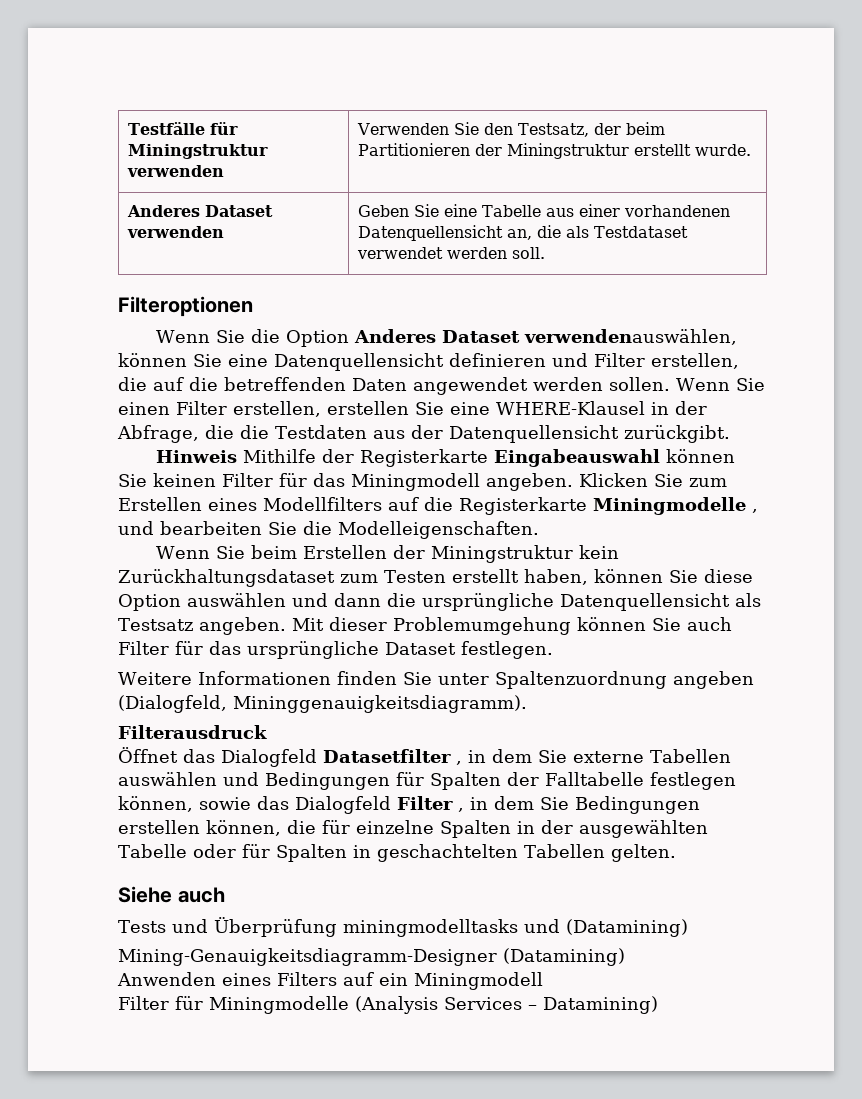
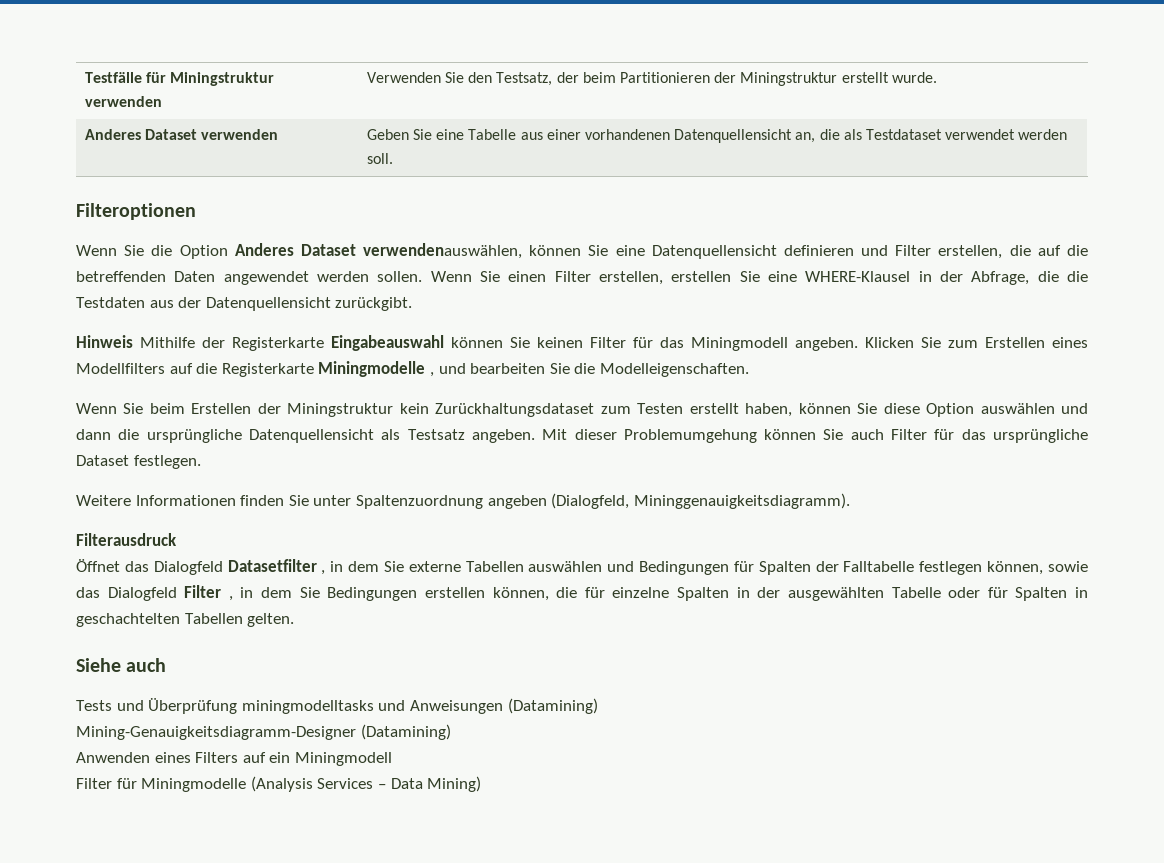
- Tests und Überprüfung miningmodelltasks und (Datamining)
+ Tests und Überprüfung miningmodelltasks und Anweisungen (Datamining)
- Filter für Miningmodelle (Analysis Services – Datamining)
+ Filter für Miningmodelle (Analysis Services – Data Mining)

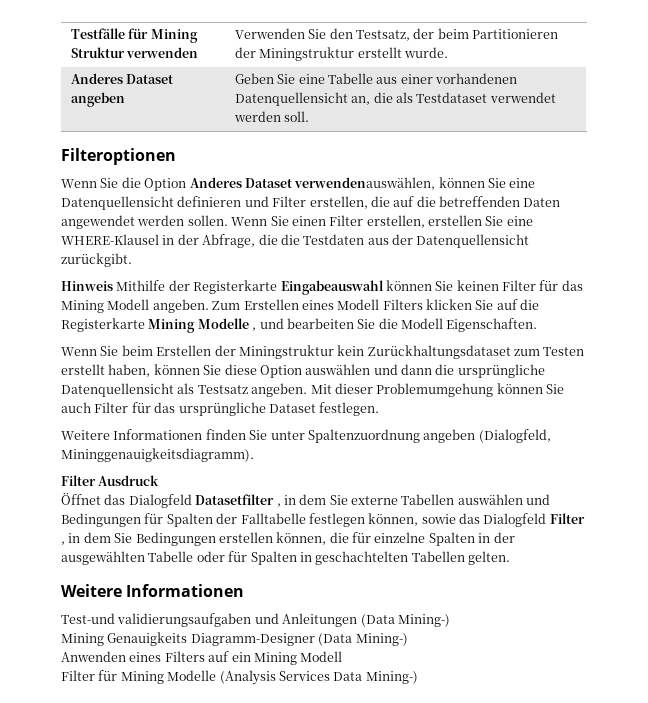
- Testfälle für Miningstruktur verwenden | Verwenden Sie den Testsatz, der beim Partitionieren der Miningstruktur erstellt wurde.
+ Testfälle für Mining Struktur verwenden | Verwenden Sie den Testsatz, der beim Partitionieren der Miningstruktur erstellt wurde.
- Anderes Dataset verwenden | Geben Sie eine Tabelle aus einer vorhandenen Datenquellensicht an, die als Testdataset verwendet werden soll.
+ Anderes Dataset angeben | Geben Sie eine Tabelle aus einer vorhandenen Datenquellensicht an, die als Testdataset verwendet werden soll.
- Hinweis Mithilfe der Registerkarte Eingabeauswahl können Sie keinen Filter für das Miningmodell angeben. Klicken Sie zum Erstellen eines Modellfilters auf die Registerkarte Miningmodelle , und bearbeiten Sie die Modelleigenschaften.
+ Hinweis Mithilfe der Registerkarte Eingabeauswahl können Sie keinen Filter für das Mining Modell angeben. Zum Erstellen eines Modell Filters klicken Sie auf die Registerkarte Mining Modelle , und bearbeiten Sie die Modell Eigenschaften.
- Filterausdruck
+ Filter Ausdruck
  Öffnet das Dialogfeld Datasetfilter , in dem Sie externe Tabellen auswählen und Bedingungen für Spalten der Falltabelle festlegen können, sowie das Dialogfeld Filter , in dem Sie Bedingungen erstellen können, die für einzelne Spalten in der ausgewählten Tabelle oder für Spalten in geschachtelten Tabellen gelten.
- Siehe auch
- Tests und Überprüfung miningmodelltasks und Anweisungen (Datamining)
- Mining-Genauigkeitsdiagramm-Designer (Datamining)
+ Weitere Informationen
+ Test-und validierungsaufgaben und Anleitungen (Data Mining-)
+ Mining Genauigkeits Diagramm-Designer (Data Mining-)
- Anwenden eines Filters auf ein Miningmodell
- Filter für Miningmodelle (Analysis Services – Data Mining)
+ Anwenden eines Filters auf ein Mining Modell
+ Filter für Mining Modelle (Analysis Services Data Mining-)

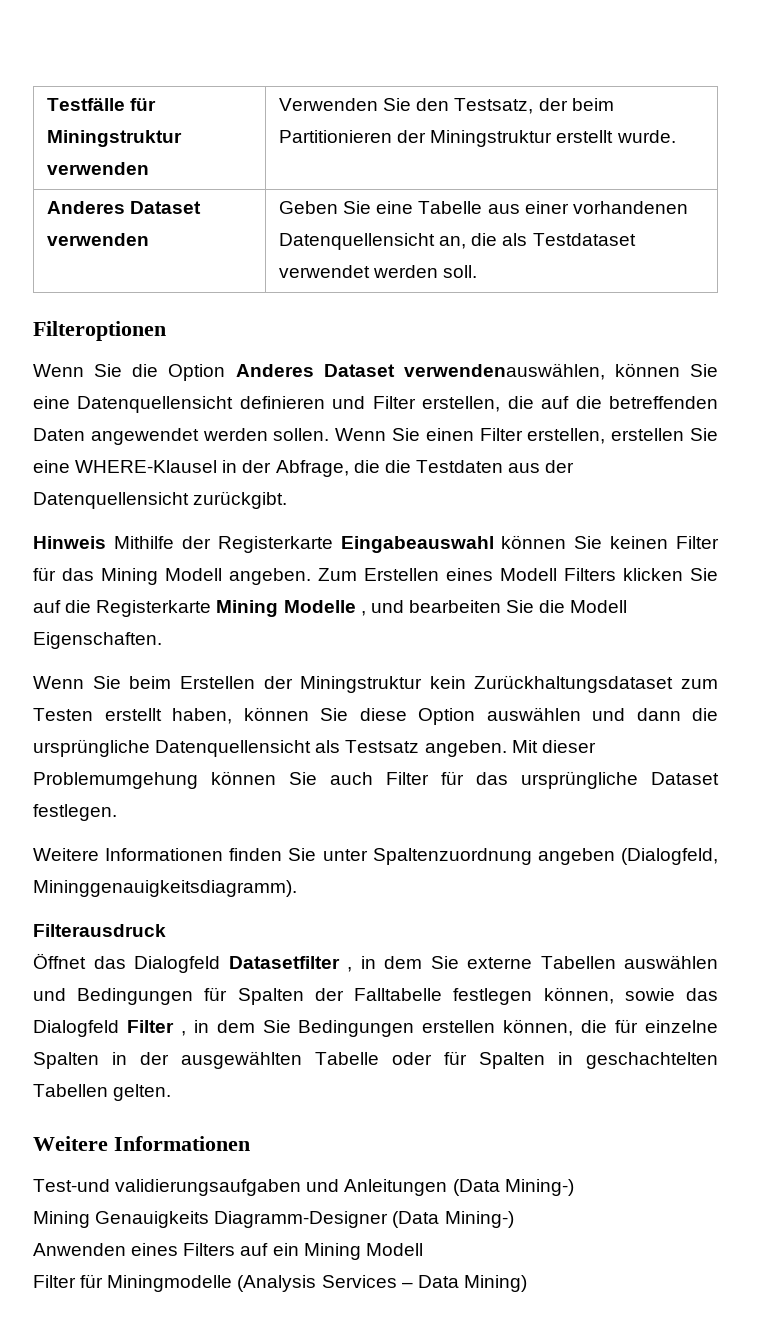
- Testfälle für Mining Struktur verwenden | Verwenden Sie den Testsatz, der beim Partitionieren der Miningstruktur erstellt wurde.
+ Testfälle für Miningstruktur verwenden | Verwenden Sie den Testsatz, der beim Partitionieren der Miningstruktur erstellt wurde.
- Anderes Dataset angeben | Geben Sie eine Tabelle aus einer vorhandenen Datenquellensicht an, die als Testdataset verwendet werden soll.
+ Anderes Dataset verwenden | Geben Sie eine Tabelle aus einer vorhandenen Datenquellensicht an, die als Testdataset verwendet werden soll.
- Filter Ausdruck
+ Filterausdruck
- Filter für Mining Modelle (Analysis Services Data Mining-)
+ Filter für Miningmodelle (Analysis Services – Data Mining)

